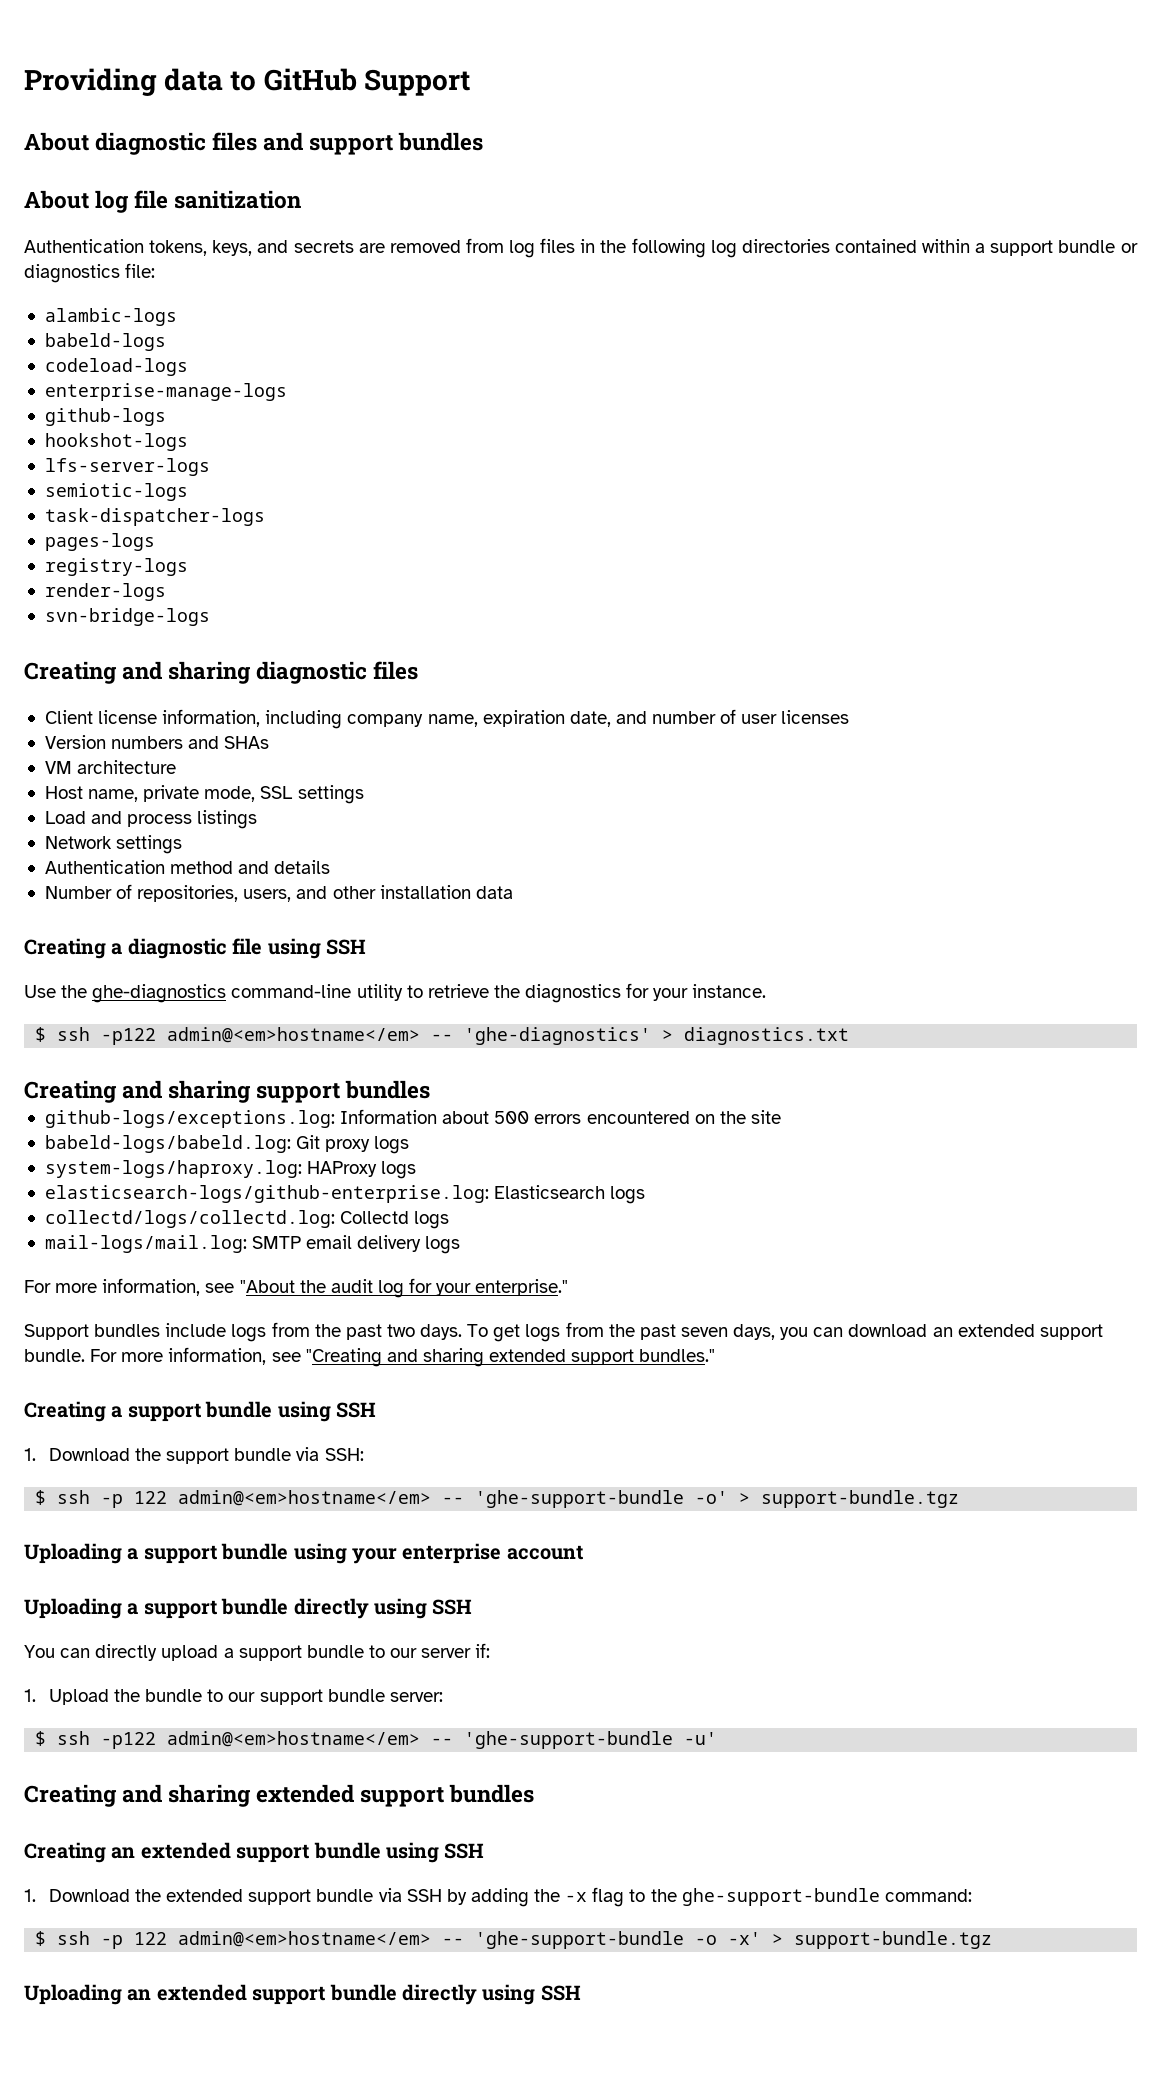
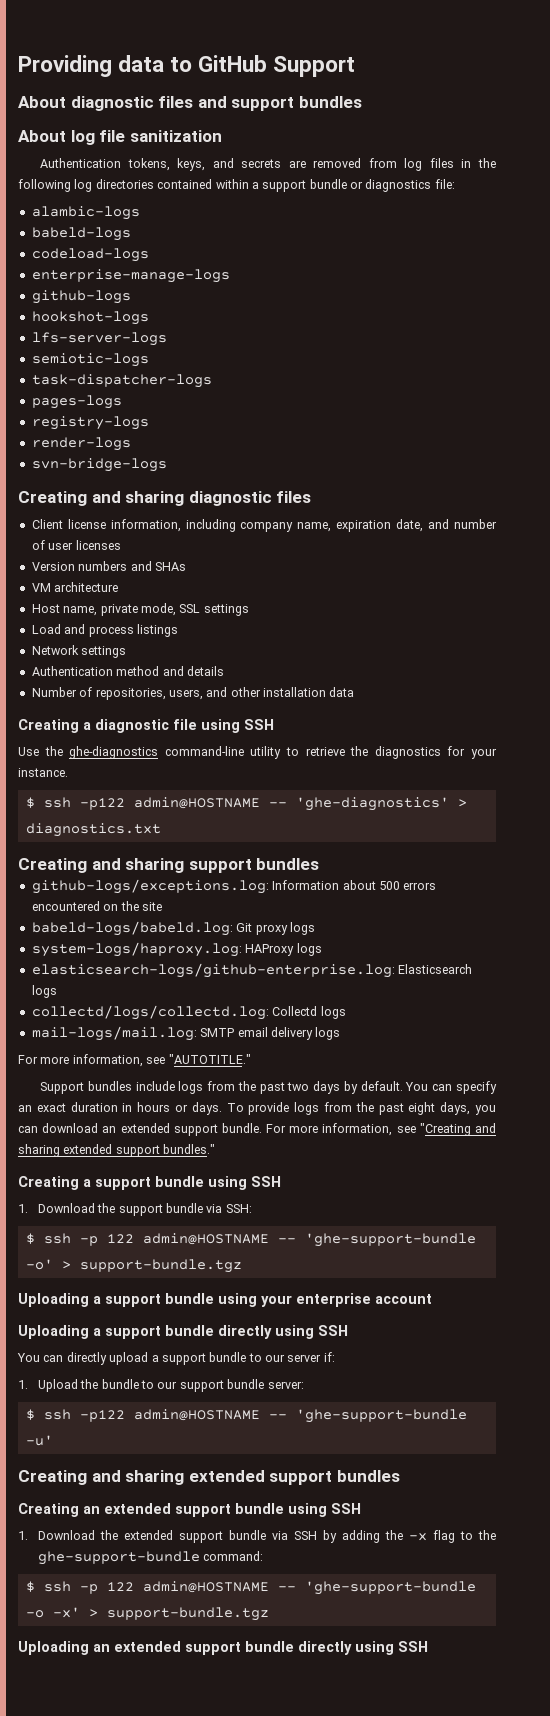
- $ ssh -p122 admin@<em>hostname</em> -- 'ghe-diagnostics' > diagnostics.txt
+ $ ssh -p122 admin@HOSTNAME -- 'ghe-diagnostics' > diagnostics.txt
- For more information, see "About the audit log for your enterprise."
+ For more information, see "AUTOTITLE."
- Support bundles include logs from the past two days.
+ Support bundles include logs from the past two days by default. You can specify an exact duration in hours or days.
- To get logs from the past seven days, you can download an extended support bundle.
+ To provide logs from the past eight days, you can download an extended support bundle.
- $ ssh -p 122 admin@<em>hostname</em> -- 'ghe-support-bundle -o' > support-bundle.tgz
+ $ ssh -p 122 admin@HOSTNAME -- 'ghe-support-bundle -o' > support-bundle.tgz
- $ ssh -p122 admin@<em>hostname</em> -- 'ghe-support-bundle -u'
+ $ ssh -p122 admin@HOSTNAME -- 'ghe-support-bundle -u'
- $ ssh -p 122 admin@<em>hostname</em> -- 'ghe-support-bundle -o -x' > support-bundle.tgz
+ $ ssh -p 122 admin@HOSTNAME -- 'ghe-support-bundle -o -x' > support-bundle.tgz

